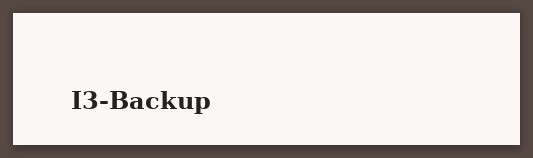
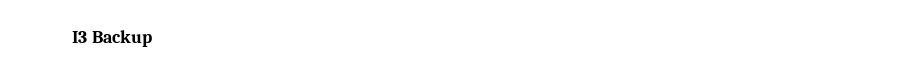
- I3-Backup
+ I3 Backup

